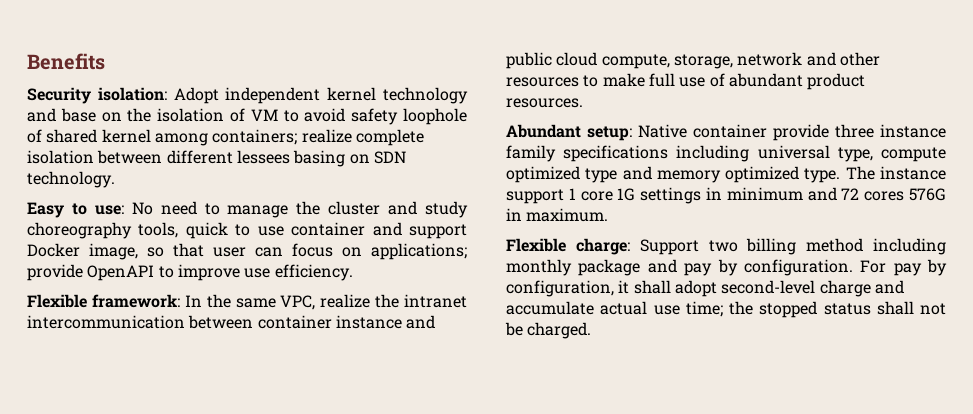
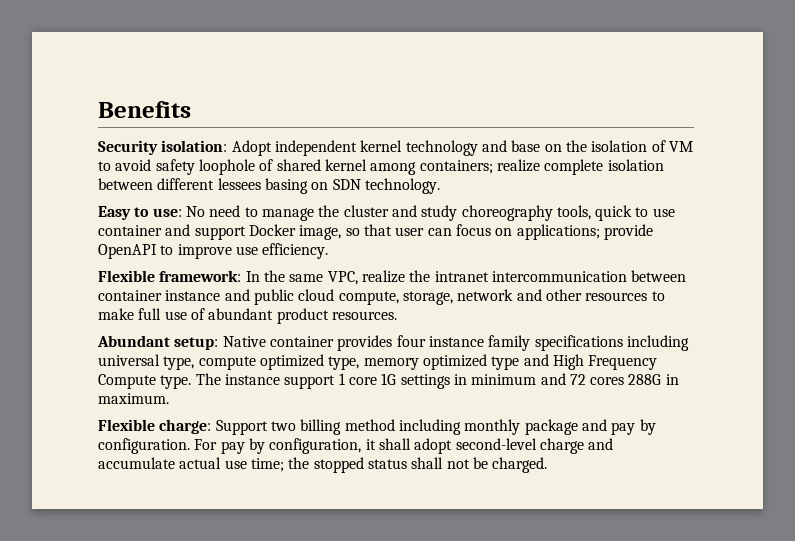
- Abundant setup: Native container provide three instance family specifications including universal type, compute optimized type and memory optimized type.
+ Abundant setup: Native container provides four instance family specifications including universal type, compute optimized type, memory optimized type and High Frequency Compute type.
- The instance support 1 core 1G settings in minimum and 72 cores 576G in maximum.
+ The instance support 1 core 1G settings in minimum and 72 cores 288G in maximum.

